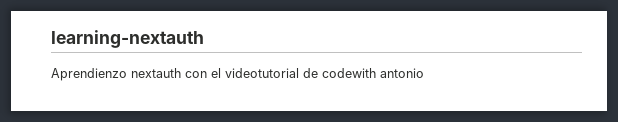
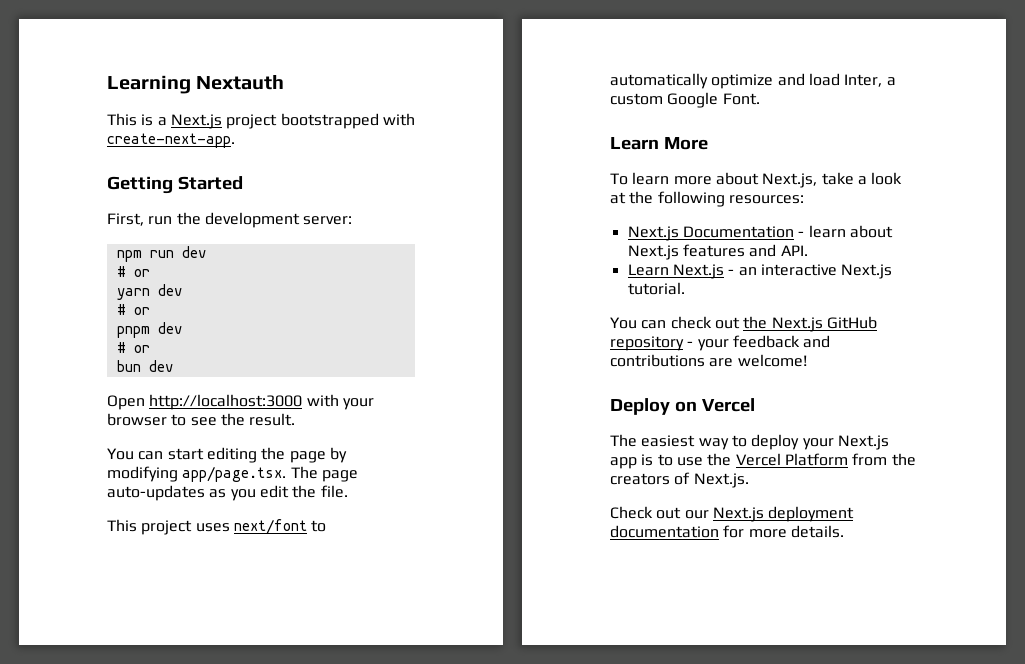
- learning-nextauth
- Aprendienzo nextauth con el videotutorial de codewith antonio
+ Learning Nextauth
+ This is a Next.js project bootstrapped with create-next-app.
+ Getting Started
+ First, run the development server:
+ npm run dev
+ # or
+ yarn dev
+ # or
+ pnpm dev
+ # or
+ bun dev
+ Open http://localhost:3000 with your browser to see the result.
+ You can start editing the page by modifying app/page.tsx. The page auto-updates as you edit the file.
+ This project uses next/font to automatically optimize and load Inter, a custom Google Font.
+ Learn More
+ To learn more about Next.js, take a look at the following resources:
+ Next.js Documentation - learn about Next.js features and API.
+ Learn Next.js - an interactive Next.js tutorial.
+ You can check out the Next.js GitHub repository - your feedback and contributions are welcome!
+ Deploy on Vercel
+ The easiest way to deploy your Next.js app is to use the Vercel Platform from the creators of Next.js.
+ Check out our Next.js deployment documentation for more details.

